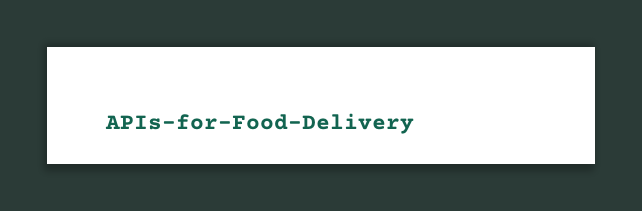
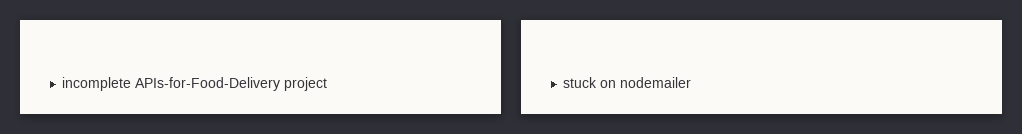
- APIs-for-Food-Delivery
+ incomplete APIs-for-Food-Delivery project
+ stuck on nodemailer

